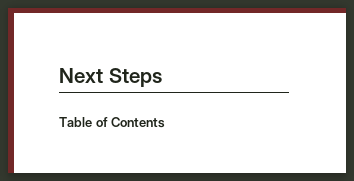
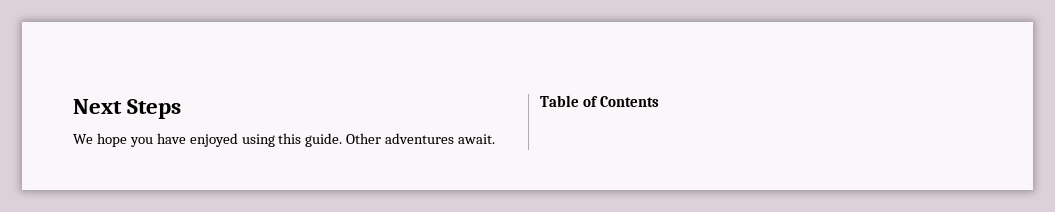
+ We hope you have enjoyed using this guide. Other adventures await.

